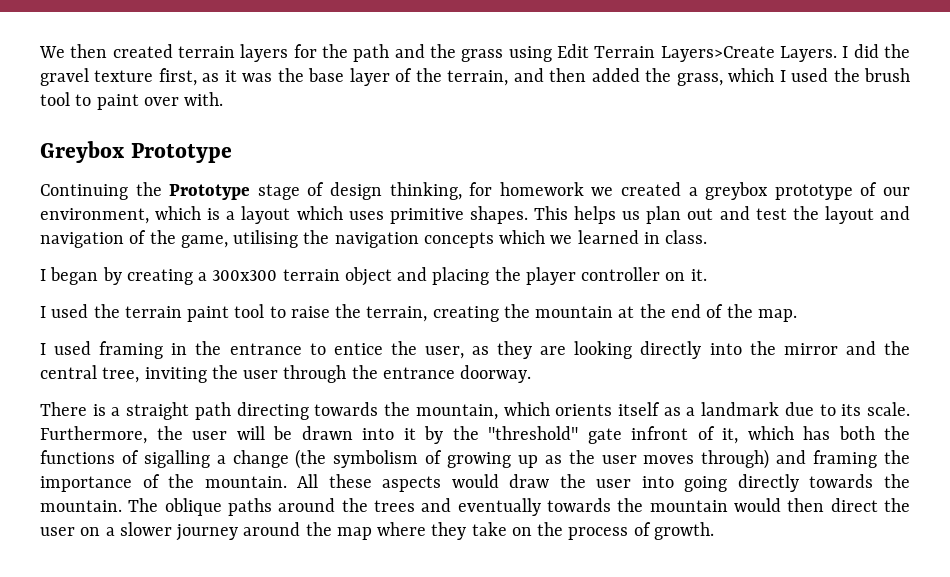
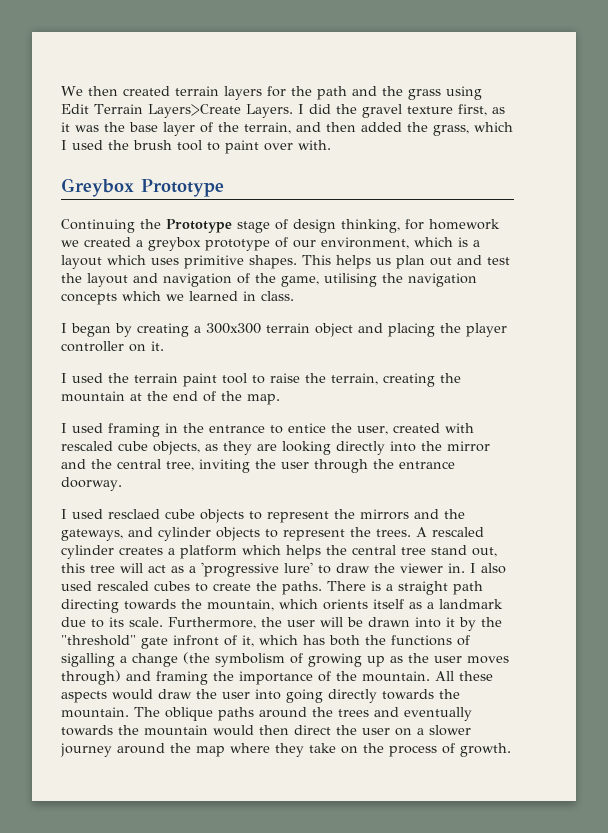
- I used framing in the entrance to entice the user, as they are looking directly into the mirror and the central tree, inviting the user through the entrance doorway.
+ I used framing in the entrance to entice the user, created with rescaled cube objects, as they are looking directly into the mirror and the central tree, inviting the user through the entrance doorway.
+ I used resclaed cube objects to represent the mirrors and the gateways, and cylinder objects to represent the trees. A rescaled cylinder creates a platform which helps the central tree stand out, this tree will act as a 'progressive lure' to draw the viewer in. I also used rescaled cubes to create the paths.

